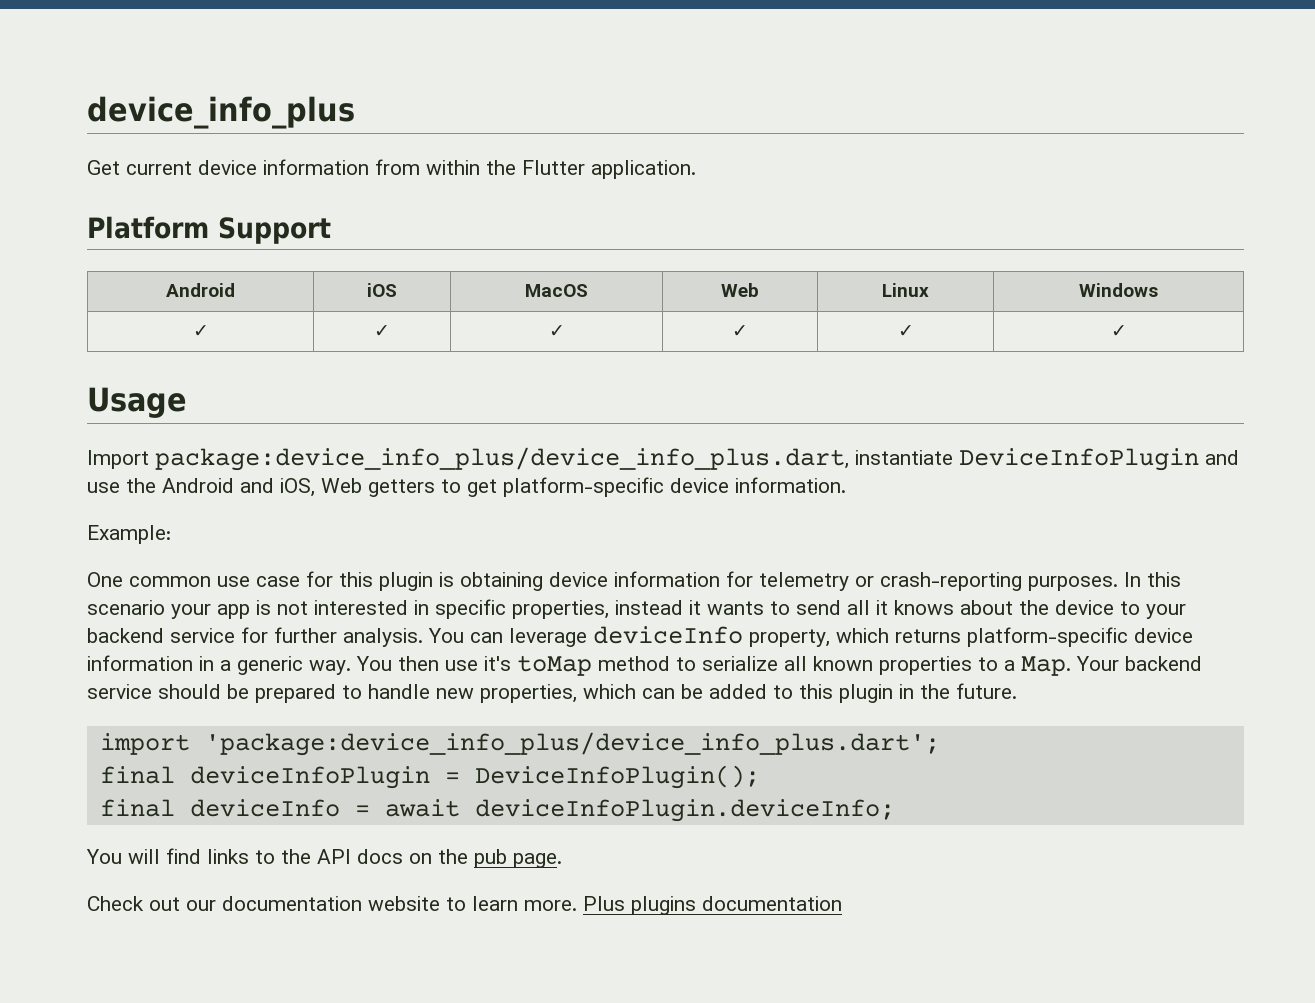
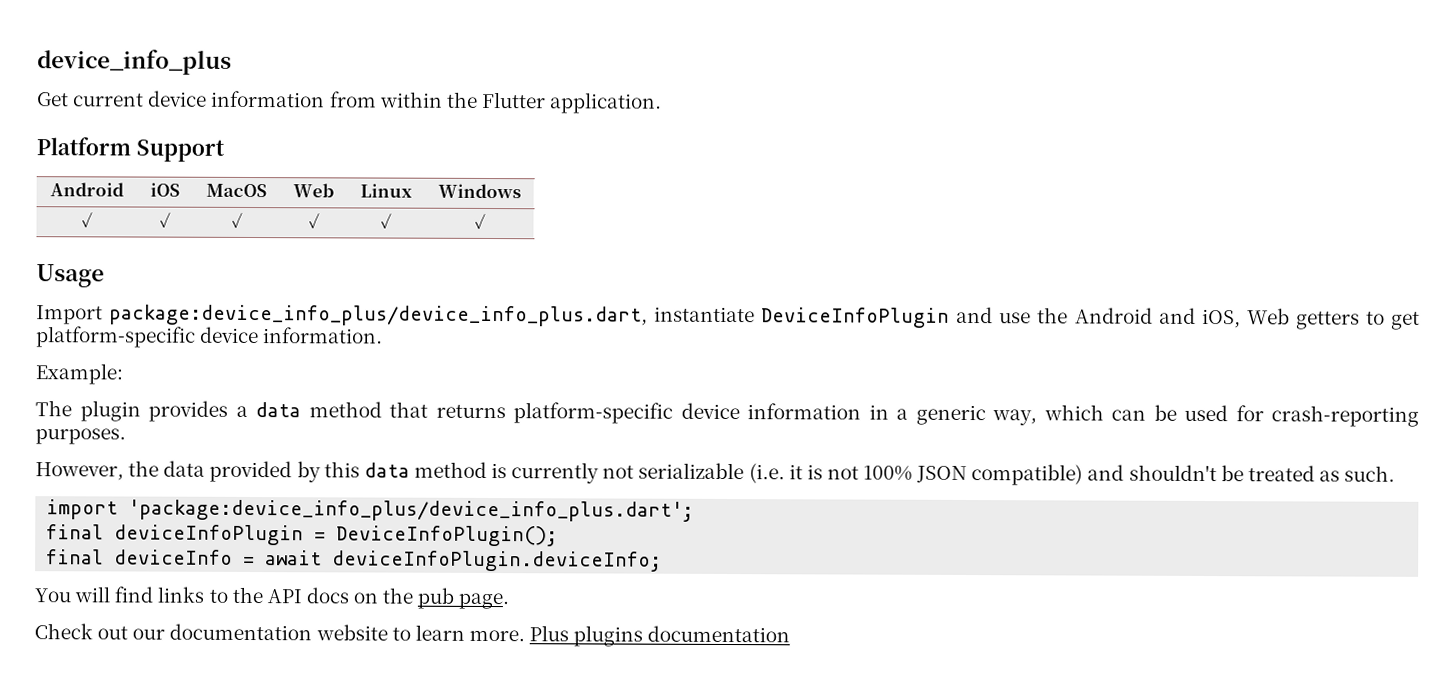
- One common use case for this plugin is obtaining device information for telemetry or crash-reporting purposes. In this scenario your app is not interested in specific properties, instead it wants to send all it knows about the device to your backend service for further analysis. You can leverage deviceInfo property, which returns platform-specific device information in a generic way. You then use it's toMap method to serialize all known properties to a Map. Your backend service should be prepared to handle new properties, which can be added to this plugin in the future.
+ The plugin provides a data method that returns platform-specific device information in a generic way, which can be used for crash-reporting purposes.
+ However, the data provided by this data method is currently not serializable (i.e. it is not 100% JSON compatible) and shouldn't be treated as such.

